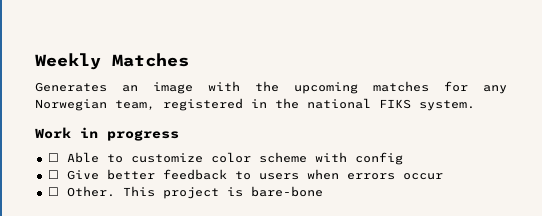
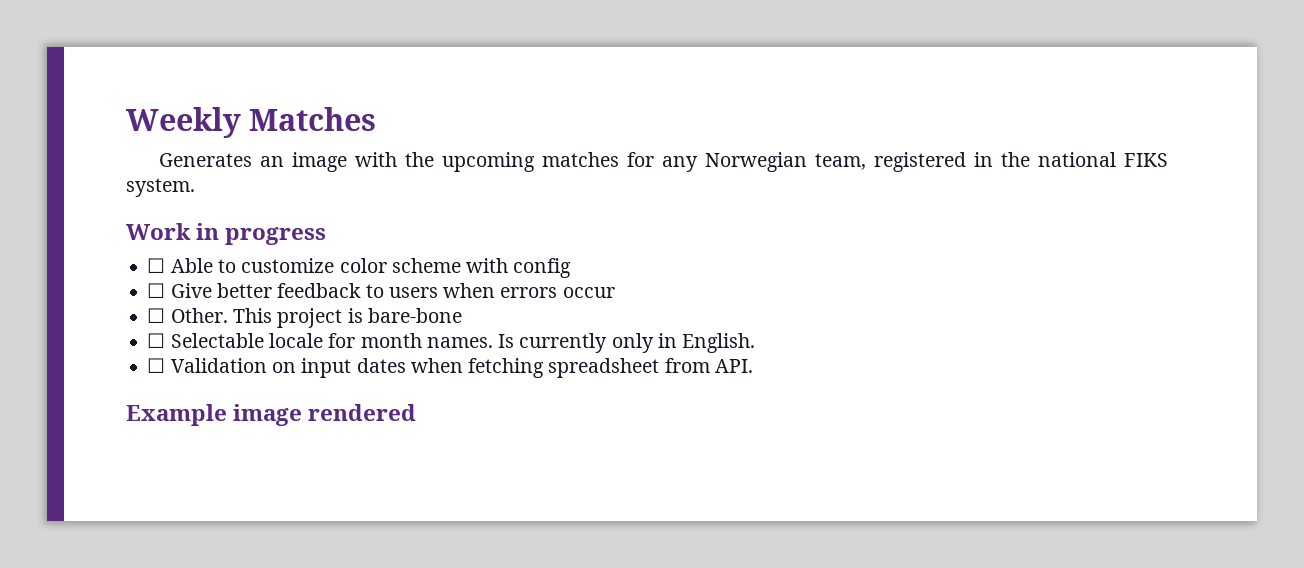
+ ☐ Selectable locale for month names. Is currently only in English.
+ ☐ Validation on input dates when fetching spreadsheet from API.
+ Example image rendered

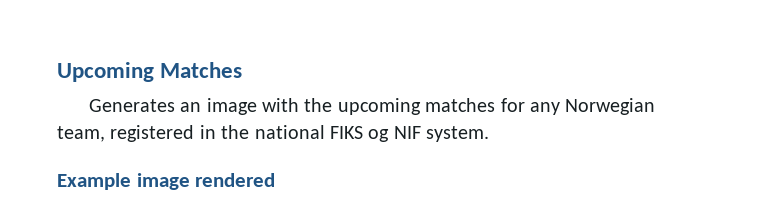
- Weekly Matches
+ Upcoming Matches
- Generates an image with the upcoming matches for any Norwegian team, registered in the national FIKS system.
+ Generates an image with the upcoming matches for any Norwegian team, registered in the national FIKS og NIF system.
- Work in progress
- ☐ Able to customize color scheme with config
- ☐ Give better feedback to users when errors occur
- ☐ Other. This project is bare-bone
- ☐ Selectable locale for month names. Is currently only in English.
- ☐ Validation on input dates when fetching spreadsheet from API.

